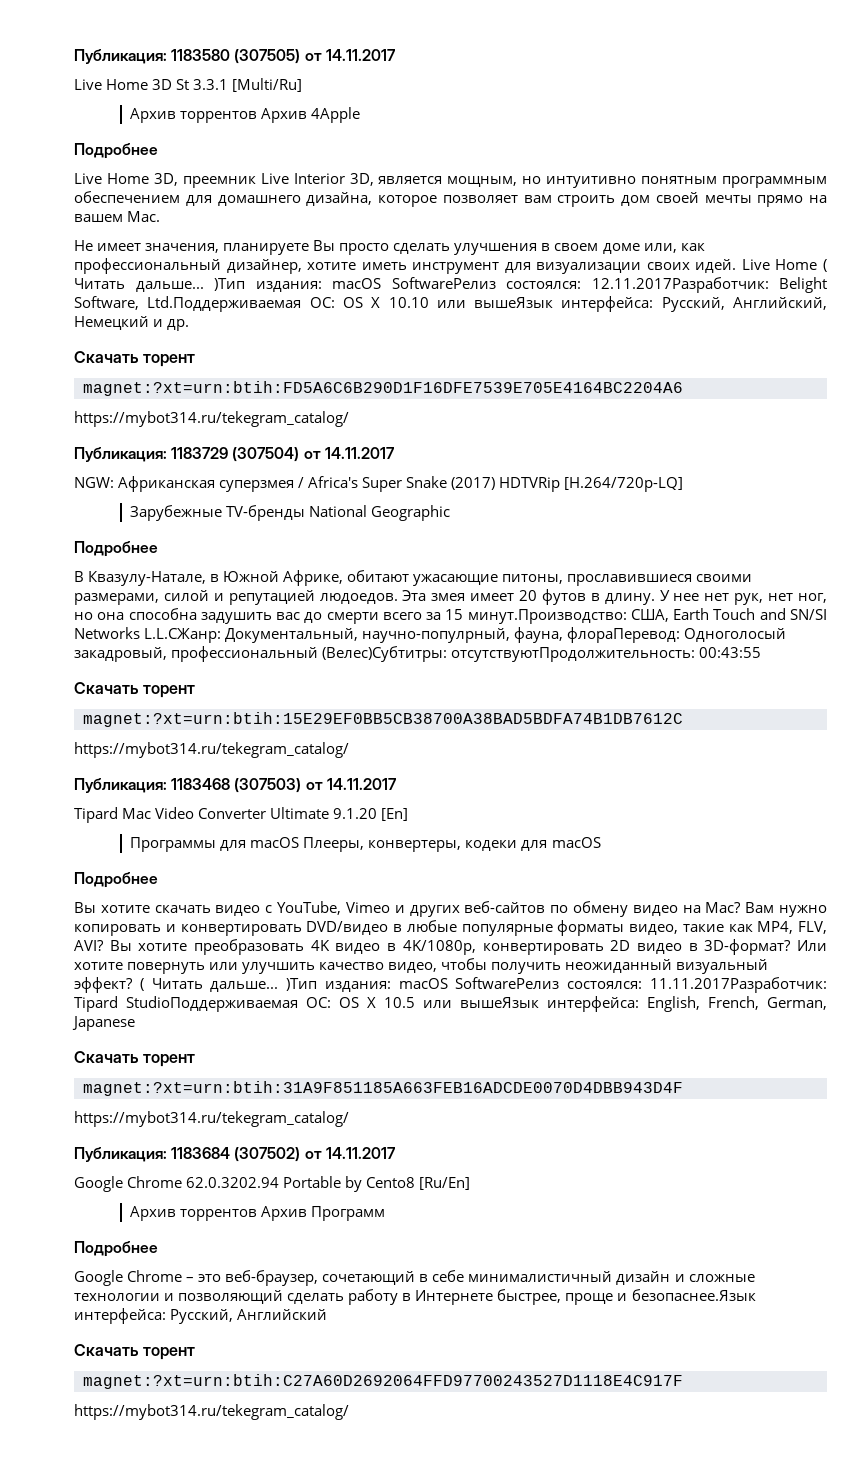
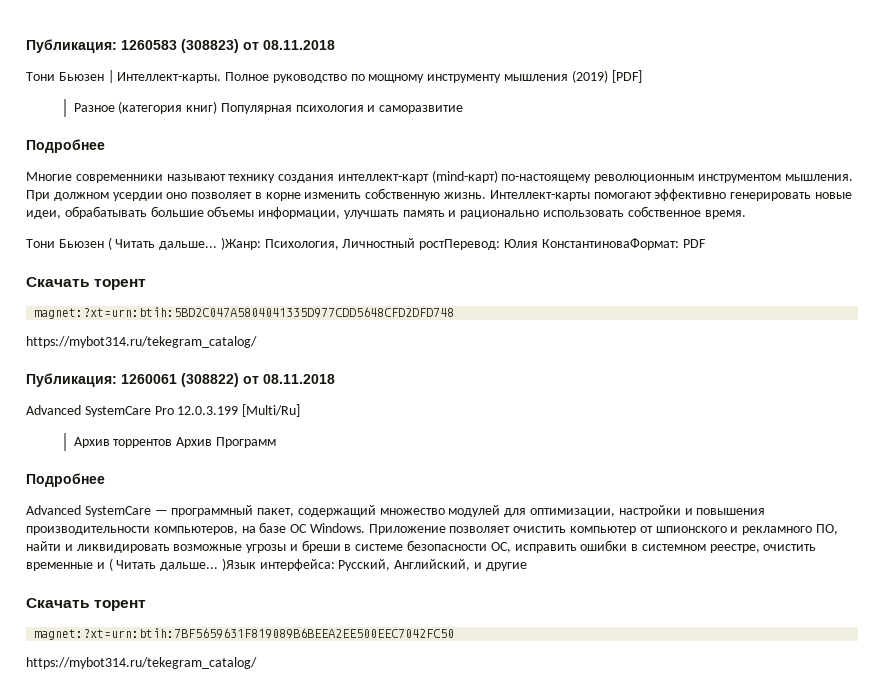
- Публикация: 1183580 (307505) от 14.11.2017
- Live Home 3D St 3.3.1 [Multi/Ru]
- Архив торрентов Архив 4Apple
+ Публикация: 1260583 (308823) от 08.11.2018
+ Тони Бьюзен | Интеллект-карты. Полное руководство по мощному инструменту мышления (2019) [PDF]
+ Разное (категория книг) Популярная психология и саморазвитие
  Подробнее
- Live Home 3D, преемник Live Interior 3D, является мощным, но интуитивно понятным программным обеспечением для домашнего дизайна, которое позволяет вам строить дом своей мечты прямо на вашем Mac.
- Не имеет значения, планируете Вы просто сделать улучшения в своем доме или, как профессиональный дизайнер, хотите иметь инструмент для визуализации своих идей. Live Home ( Читать дальше... )Тип издания: macOS SoftwareРелиз состоялся: 12.11.2017Разработчик: Belight Software, Ltd.Поддерживаемая ОС: OS X 10.10 или вышеЯзык интерфейса: Русский, Английский, Немецкий и др.
+ Многие современники называют технику создания интеллект-карт (mind-карт) по-настоящему революционным инструментом мышления. При должном усердии оно позволяет в корне изменить собственную жизнь. Интеллект-карты помогают эффективно генерировать новые идеи, обрабатывать большие объемы информации, улучшать память и рационально использовать собственное время.
+ Тони Бьюзен ( Читать дальше... )Жанр: Психология, Личностный ростПеревод: Юлия КонстантиноваФормат: PDF
  Скачать торент
- magnet:?xt=urn:btih:FD5A6C6B290D1F16DFE7539E705E4164BC2204A6
+ magnet:?xt=urn:btih:5BD2C047A5804041335D977CDD5648CFD2DFD748
  https://mybot314.ru/tekegram_catalog/
- Публикация: 1183729 (307504) от 14.11.2017
- NGW: Африканская суперзмея / Africa's Super Snake (2017) HDTVRip [H.264/720p-LQ]
- Зарубежные TV-бренды National Geographic
- Подробнее
- В Квазулу-Натале, в Южной Африке, обитают ужасающие питоны, прославившиеся своими размерами, силой и репутацией людоедов. Эта змея имеет 20 футов в длину. У нее нет рук, нет ног, но она способна задушить вас до смерти всего за 15 минут.Производство: США, Earth Touch and SN/SI Networks L.L.CЖанр: Документальный, научно-популрный, фауна, флораПеревод: Одноголосый закадровый, профессиональный (Велес)Субтитры: отсутствуютПродолжительность: 00:43:55
- Скачать торент
- magnet:?xt=urn:btih:15E29EF0BB5CB38700A38BAD5BDFA74B1DB7612C
- https://mybot314.ru/tekegram_catalog/
- Публикация: 1183468 (307503) от 14.11.2017
- Tipard Mac Video Converter Ultimate 9.1.20 [En]
- Программы для macOS Плееры, конвертеры, кодеки для macOS
- Подробнее
- Вы хотите скачать видео с YouTube, Vimeo и других веб-сайтов по обмену видео на Mac? Вам нужно копировать и конвертировать DVD/видео в любые популярные форматы видео, такие как MP4, FLV, AVI? Вы хотите преобразовать 4K видео в 4K/1080p, конвертировать 2D видео в 3D-формат? Или хотите повернуть или улучшить качество видео, чтобы получить неожиданный визуальный эффект? ( Читать дальше... )Тип издания: macOS SoftwareРелиз состоялся: 11.11.2017Разработчик: Tipard StudioПоддерживаемая ОС: OS X 10.5 или вышеЯзык интерфейса: English, French, German, Japanese
- Скачать торент
- magnet:?xt=urn:btih:31A9F851185A663FEB16ADCDE0070D4DBB943D4F
- https://mybot314.ru/tekegram_catalog/
- Публикация: 1183684 (307502) от 14.11.2017
- Google Chrome 62.0.3202.94 Portable by Cento8 [Ru/En]
+ Публикация: 1260061 (308822) от 08.11.2018
+ Advanced SystemCare Pro 12.0.3.199 [Multi/Ru]
- Google Chrome – это веб-браузер, сочетающий в себе минималистичный дизайн и сложные технологии и позволяющий сделать работу в Интернете быстрее, проще и безопаснее.Язык интерфейса: Русский, Английский
+ Advanced SystemCare — программный пакет, содержащий множество модулей для оптимизации, настройки и повышения производительности компьютеров, на базе ОС Windows. Приложение позволяет очистить компьютер от шпионского и рекламного ПО, найти и ликвидировать возможные угрозы и бреши в системе безопасности ОС, исправить ошибки в системном реестре, очистить временные и ( Читать дальше... )Язык интерфейса: Русский, Английский, и другие
  Скачать торент
- magnet:?xt=urn:btih:C27A60D2692064FFD97700243527D1118E4C917F
+ magnet:?xt=urn:btih:7BF5659631F819089B6BEEA2EE500EEC7042FC50

